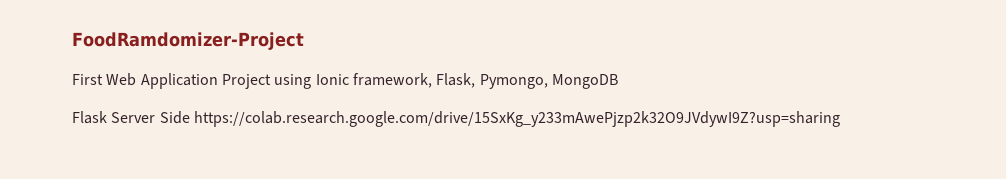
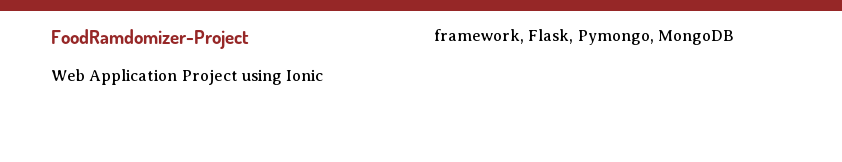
- First Web Application Project using Ionic framework, Flask, Pymongo, MongoDB
+ Web Application Project using Ionic framework, Flask, Pymongo, MongoDB
- Flask Server Side https://colab.research.google.com/drive/15SxKg_y233mAwePjzp2k32O9JVdywI9Z?usp=sharing

